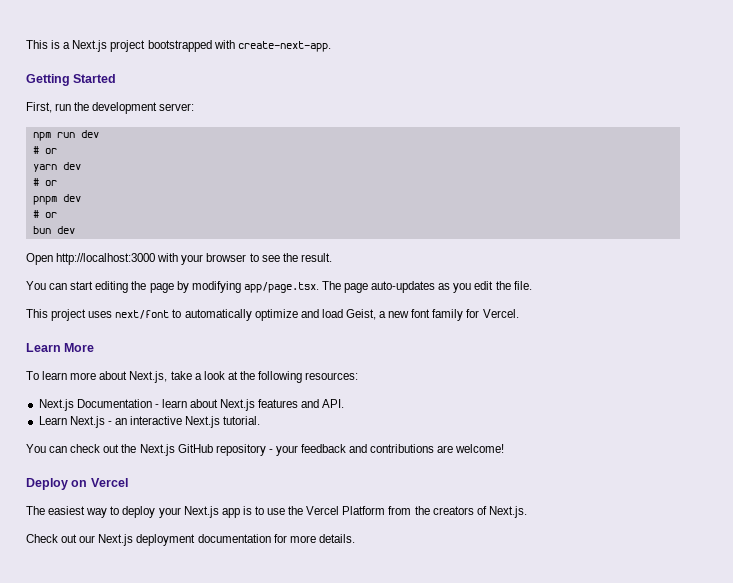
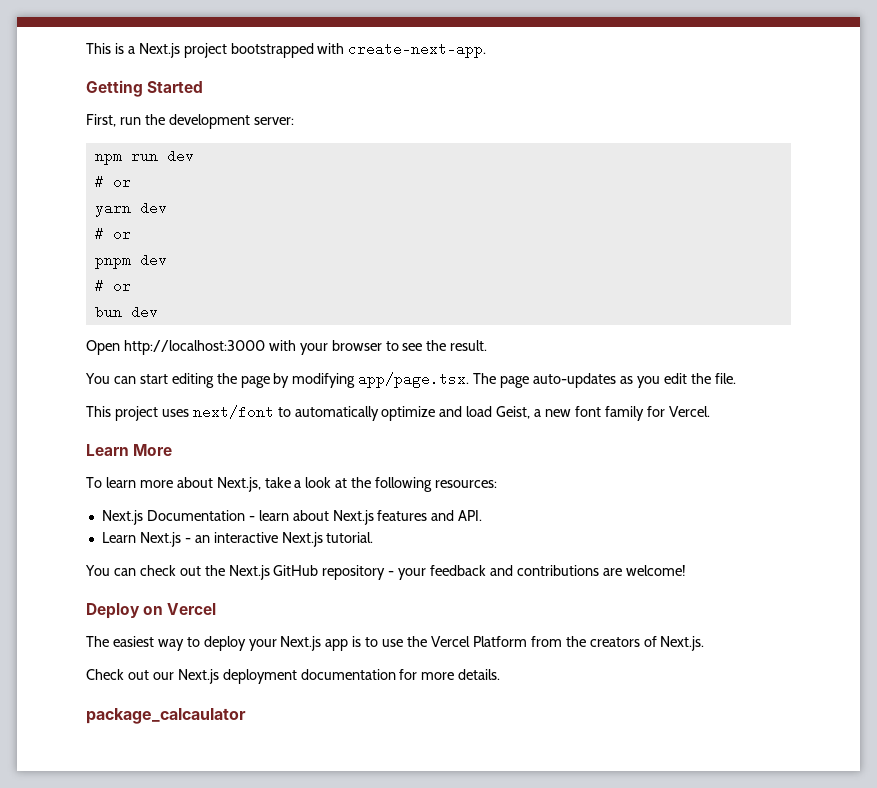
+ package_calcaulator

